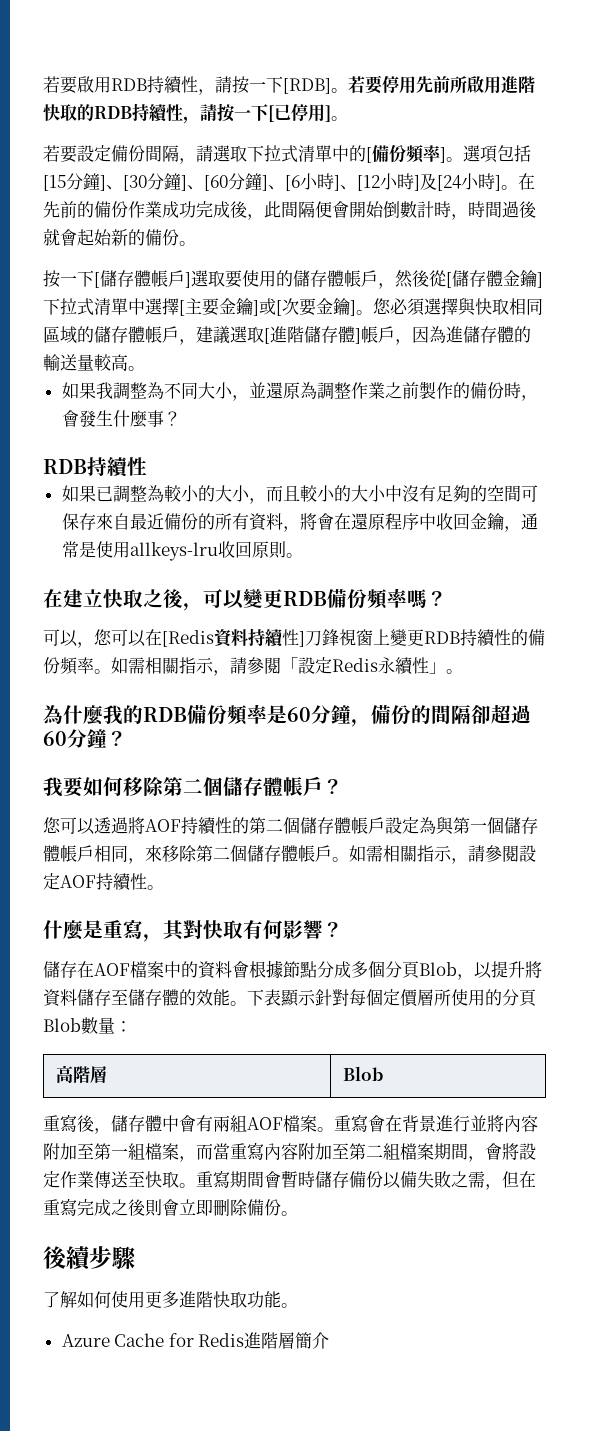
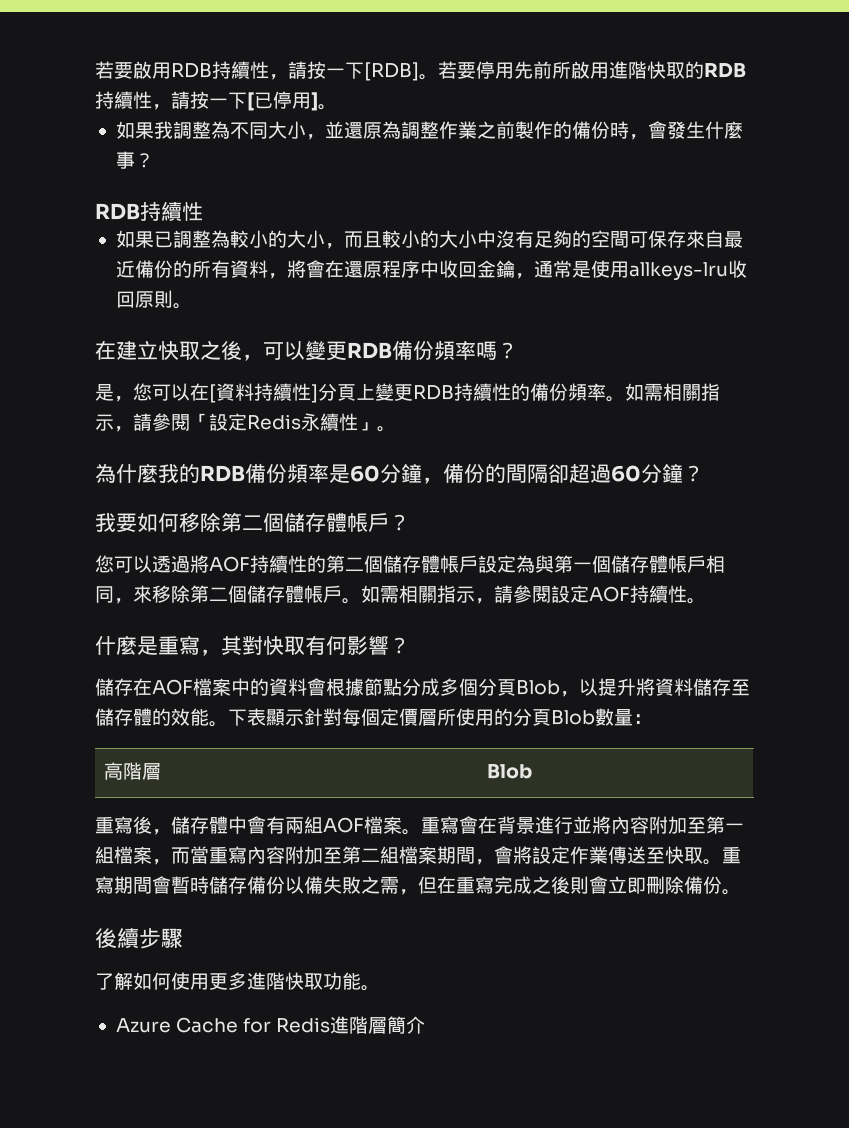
- 若要設定備份間隔，請選取下拉式清單中的[備份頻率]。選項包括[15分鐘]、[30分鐘]、[60分鐘]、[6小時]、[12小時]及[24小時]。在先前的備份作業成功完成後，此間隔便會開始倒數計時，時間過後就會起始新的備份。
- 按一下[儲存體帳戶]選取要使用的儲存體帳戶，然後從[儲存體金鑰]下拉式清單中選擇[主要金鑰]或[次要金鑰]。您必須選擇與快取相同區域的儲存體帳戶，建議選取[進階儲存體]帳戶，因為進儲存體的輸送量較高。
- 可以，您可以在[Redis資料持續性]刀鋒視窗上變更RDB持續性的備份頻率。
+ 是，您可以在[資料持續性]分頁上變更RDB持續性的備份頻率。

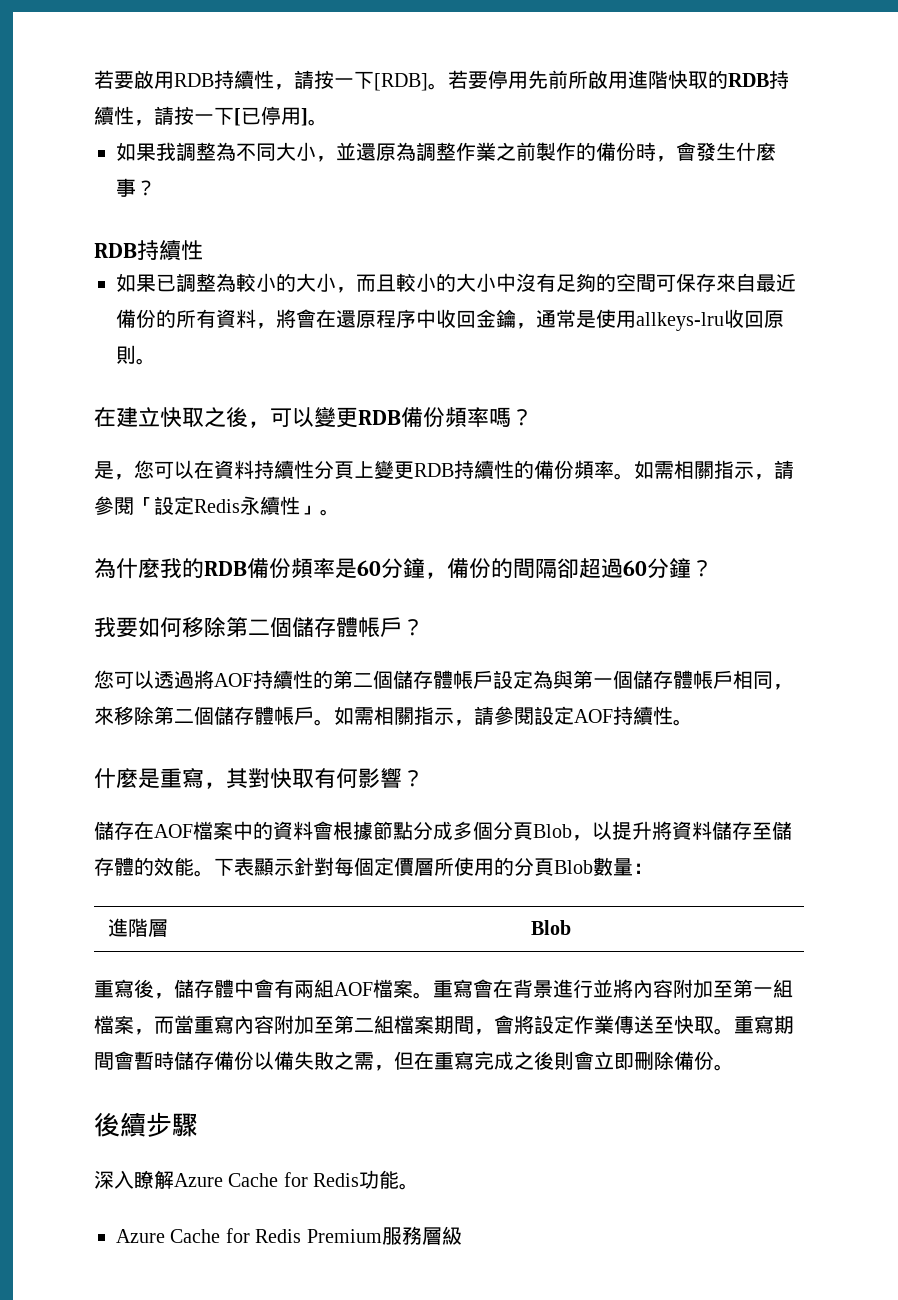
- 是，您可以在[資料持續性]分頁上變更RDB持續性的備份頻率。
+ 是，您可以在資料持續性分頁上變更RDB持續性的備份頻率。
- 高階層 | Blob
+ 進階層 | Blob
- 了解如何使用更多進階快取功能。
+ 深入瞭解Azure Cache for Redis功能。
- Azure Cache for Redis進階層簡介
+ Azure Cache for Redis Premium服務層級

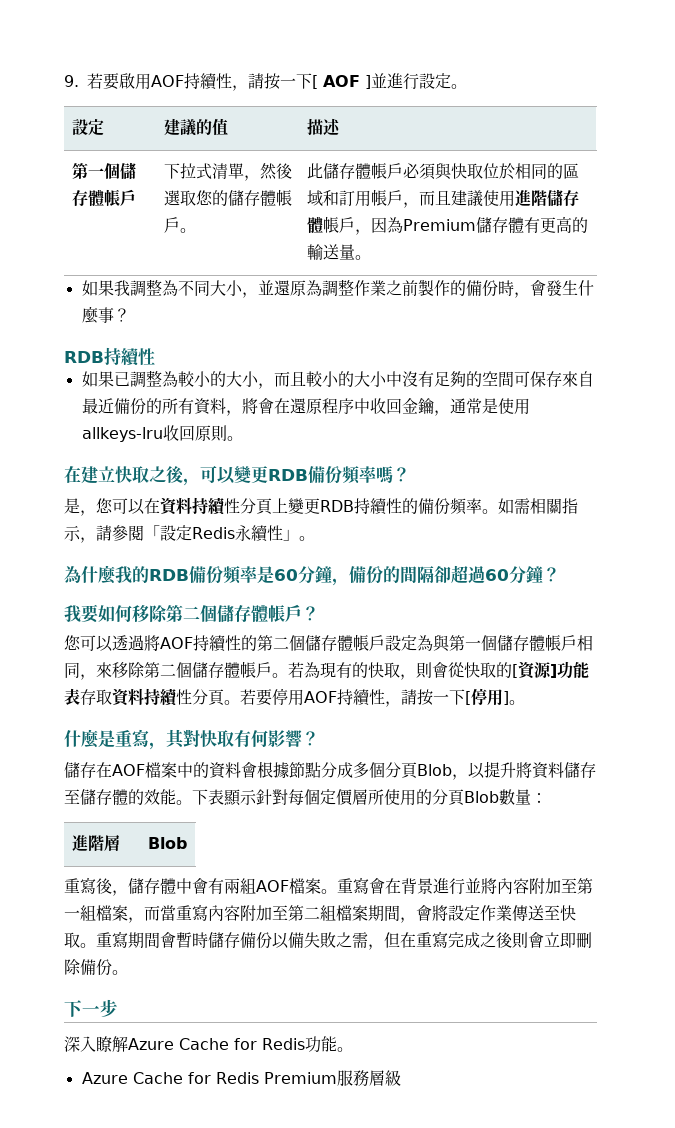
- 若要啟用RDB持續性，請按一下[RDB]。若要停用先前所啟用進階快取的RDB持續性，請按一下[已停用]。
+ 9.若要啟用AOF持續性，請按一下[ AOF ]並進行設定。
+ 設定 | 建議的值 | 描述
+ 第一個儲存體帳戶 | 下拉式清單，然後選取您的儲存體帳戶。 | 此儲存體帳戶必須與快取位於相同的區域和訂用帳戶，而且建議使用進階儲存體帳戶，因為Premium儲存體有更高的輸送量。
- 如需相關指示，請參閱設定AOF持續性。
+ 若為現有的快取，則會從快取的[資源]功能表存取資料持續性分頁。若要停用AOF持續性，請按一下[停用]。
- 後續步驟
+ 下一步

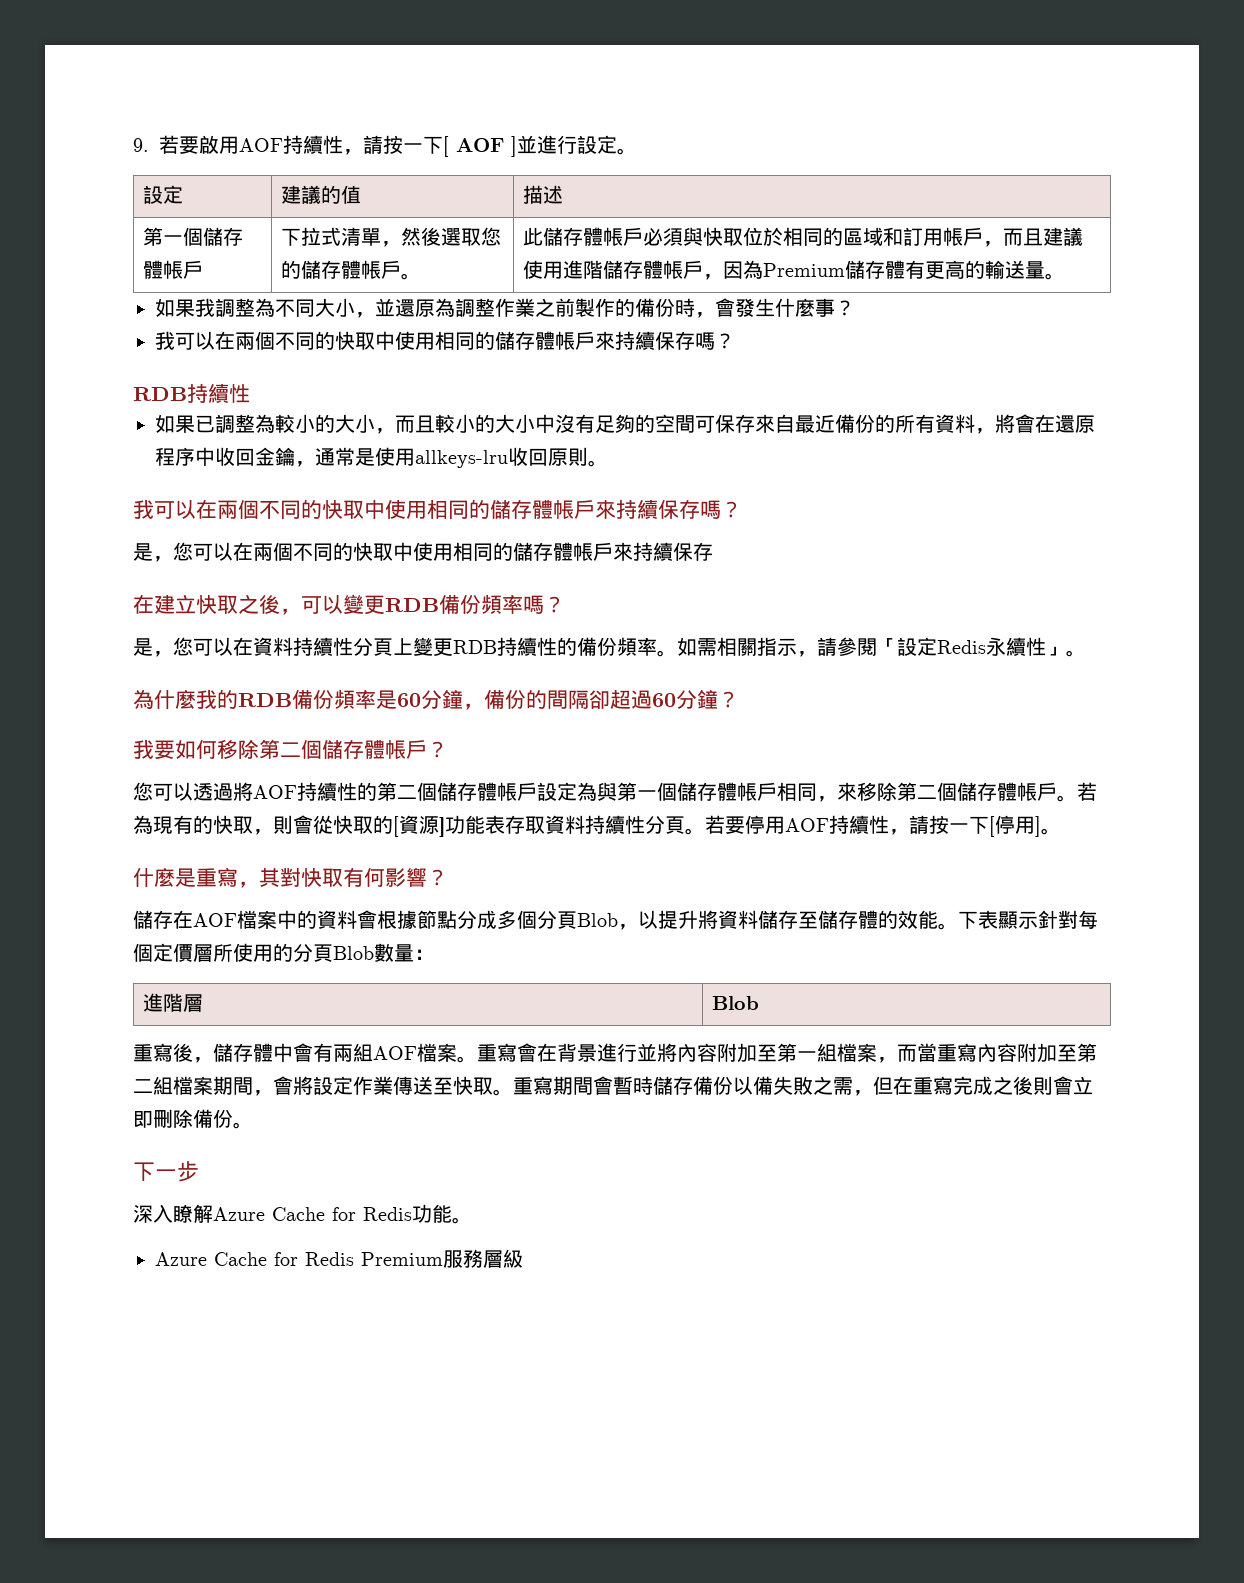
  如果我調整為不同大小，並還原為調整作業之前製作的備份時，會發生什麼事？
+ 我可以在兩個不同的快取中使用相同的儲存體帳戶來持續保存嗎？
  如果已調整為較小的大小，而且較小的大小中沒有足夠的空間可保存來自最近備份的所有資料，將會在還原程序中收回金鑰，通常是使用allkeys-lru收回原則。
+ 我可以在兩個不同的快取中使用相同的儲存體帳戶來持續保存嗎？
+ 是，您可以在兩個不同的快取中使用相同的儲存體帳戶來持續保存

